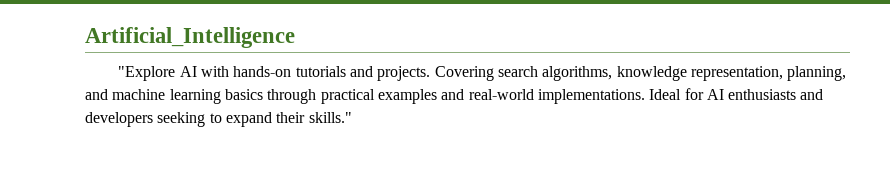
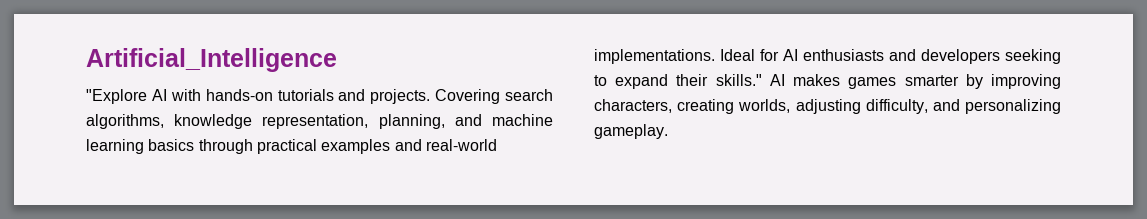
+ AI makes games smarter by improving characters, creating worlds, adjusting difficulty, and personalizing gameplay.

